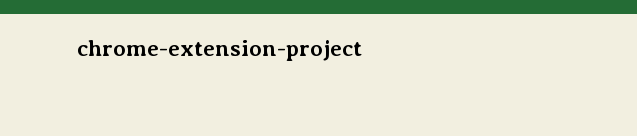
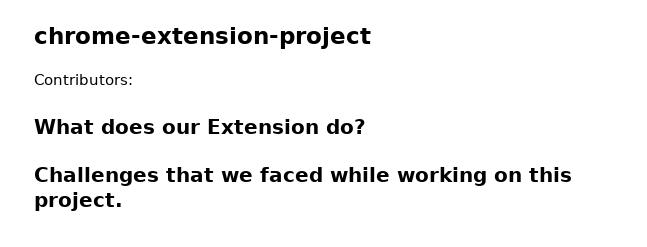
+ Contributors:
+ What does our Extension do?
+ Challenges that we faced while working on this project.

